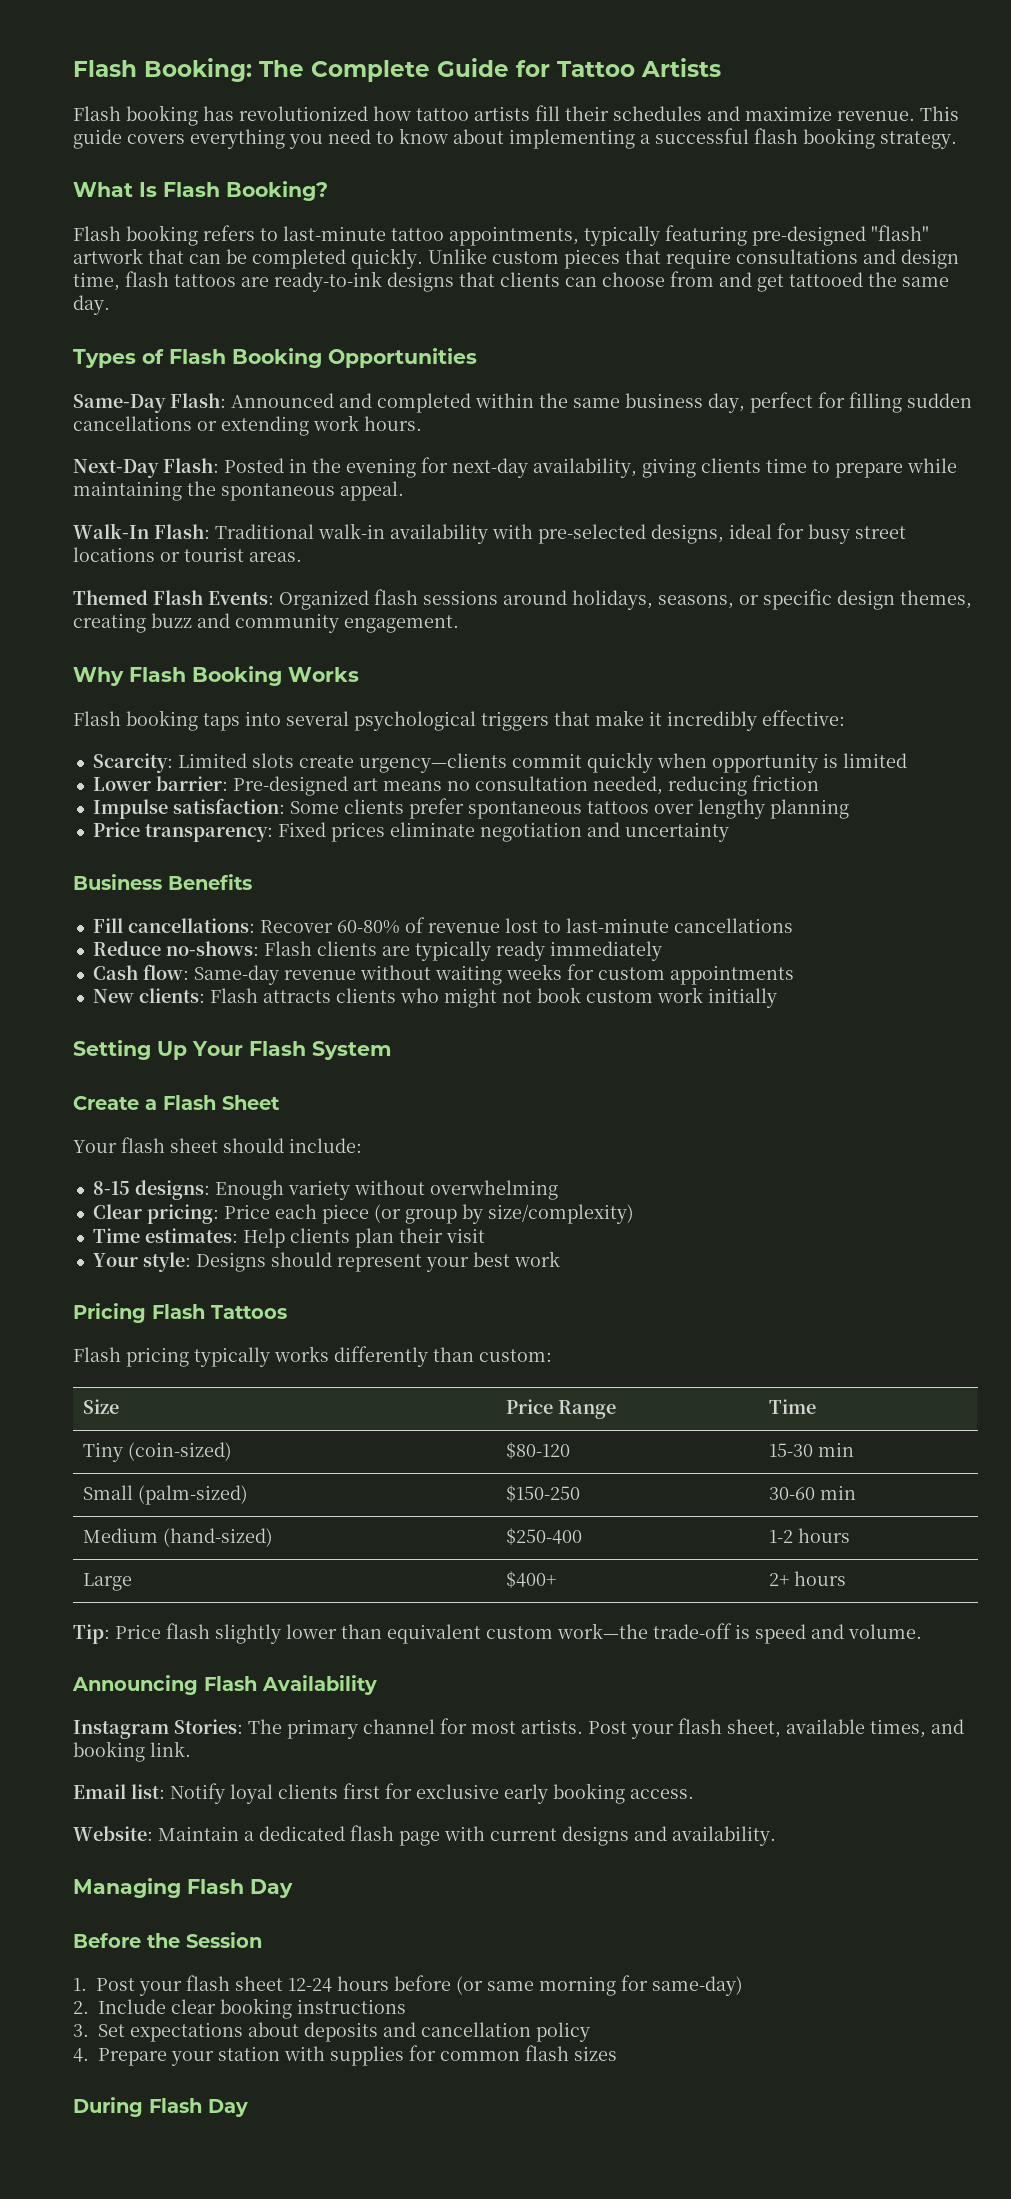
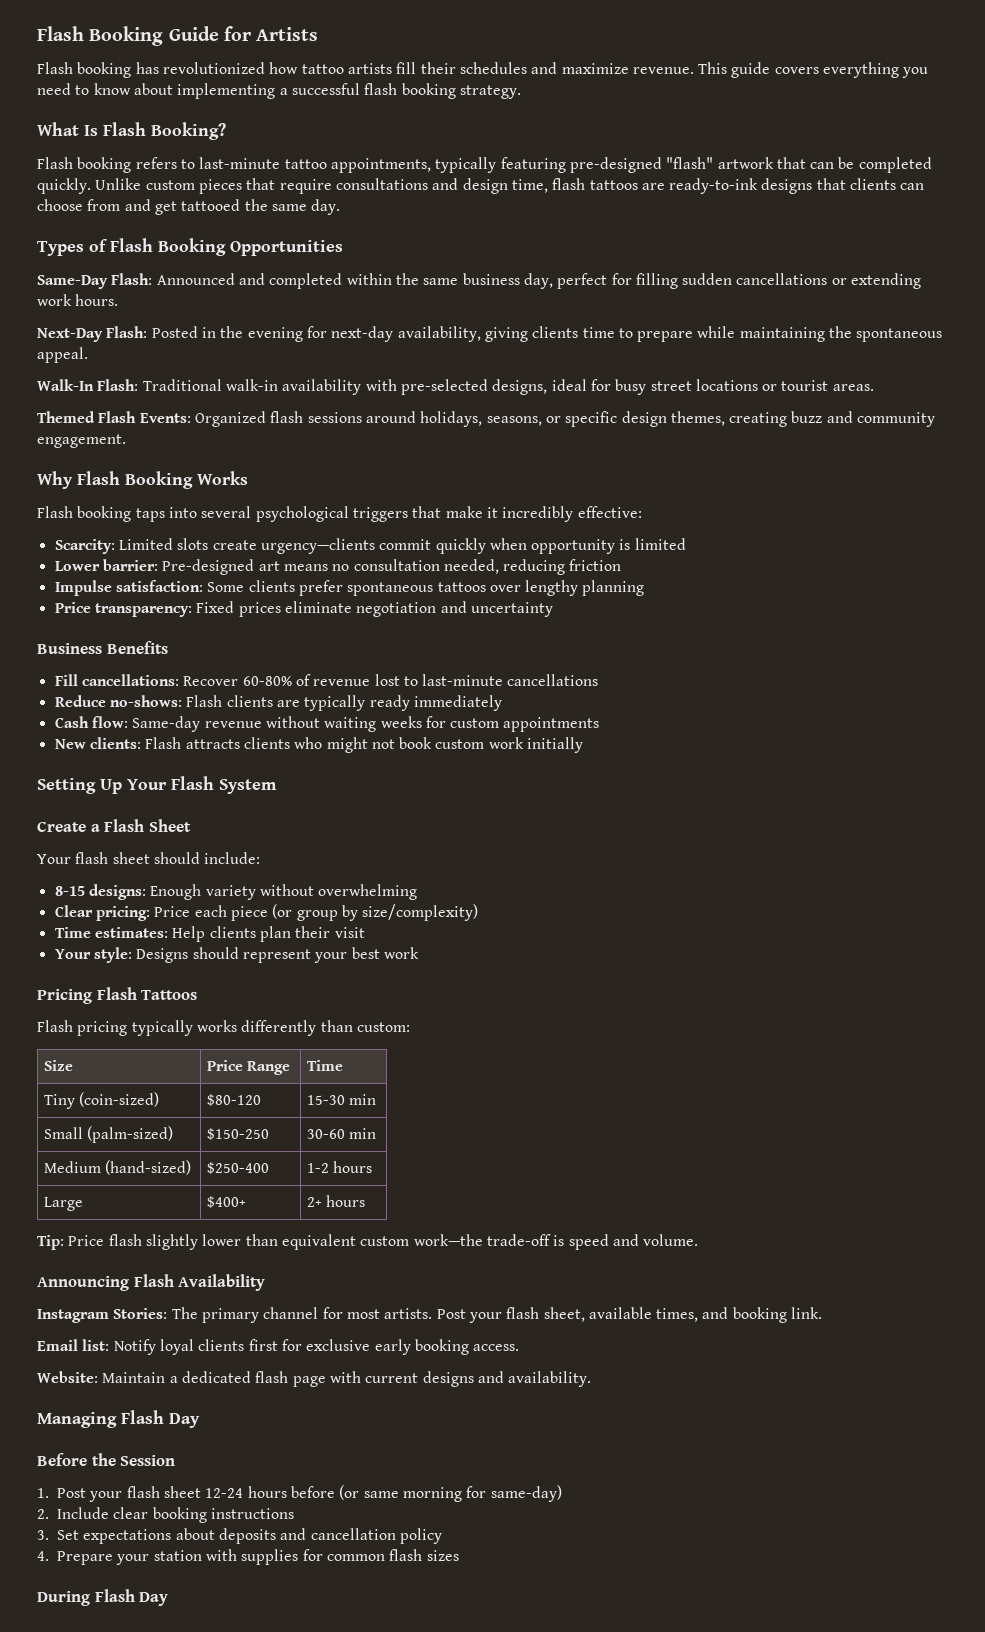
- Flash Booking: The Complete Guide for Tattoo Artists
+ Flash Booking Guide for Artists

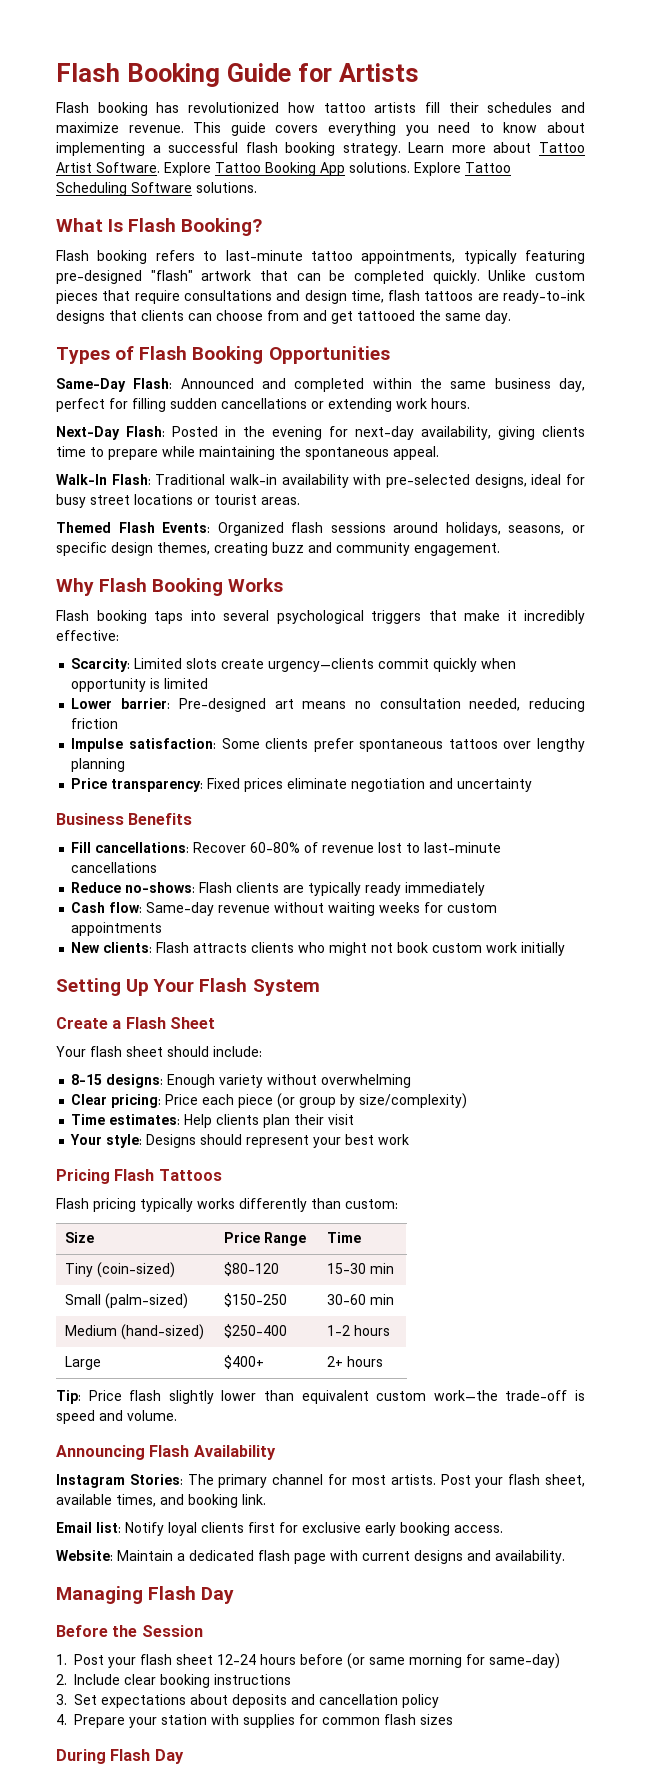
+ Learn more about Tattoo Artist Software. Explore Tattoo Booking App solutions. Explore Tattoo Scheduling Software solutions.

